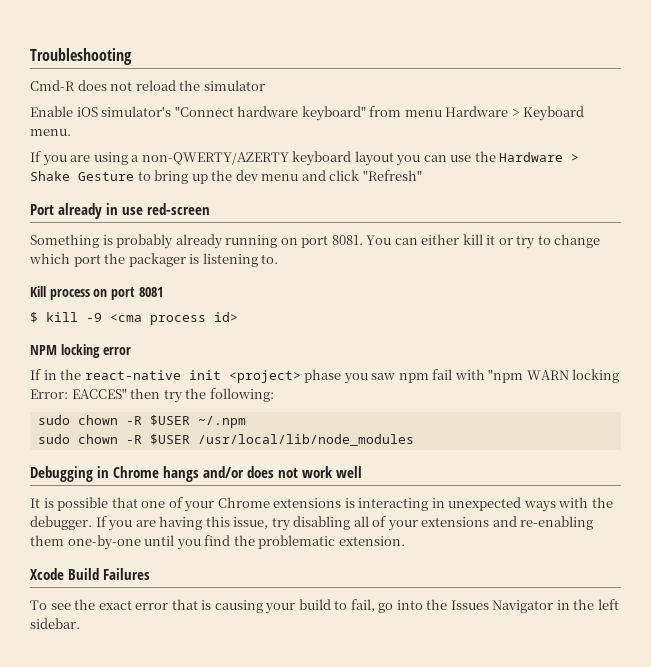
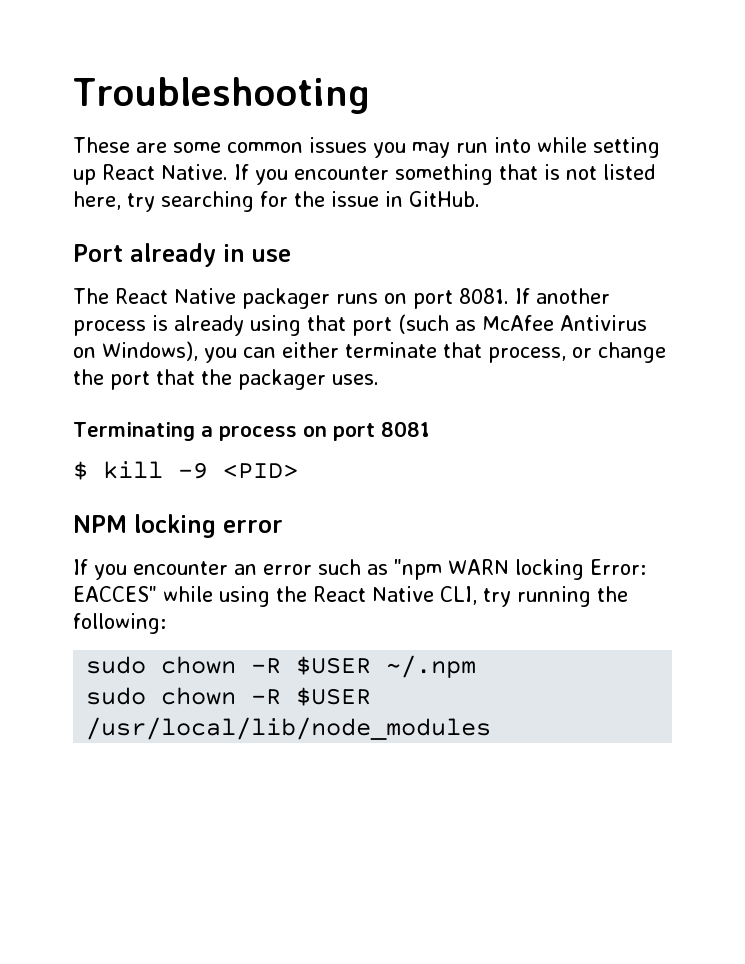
- Cmd-R does not reload the simulator
- Enable iOS simulator's "Connect hardware keyboard" from menu Hardware > Keyboard menu.
- If you are using a non-QWERTY/AZERTY keyboard layout you can use the Hardware > Shake Gesture to bring up the dev menu and click "Refresh"
- Port already in use red-screen
- Something is probably already running on port 8081. You can either kill it or try to change which port the packager is listening to.
- Kill process on port 8081
+ These are some common issues you may run into while setting up React Native. If you encounter something that is not listed here, try searching for the issue in GitHub.
+ Port already in use
+ The React Native packager runs on port 8081. If another process is already using that port (such as McAfee Antivirus on Windows), you can either terminate that process, or change the port that the packager uses.
+ Terminating a process on port 8081
- $ kill -9 <cma process id>
+ $ kill -9 <PID>
- If in the react-native init <project> phase you saw npm fail with "npm WARN locking Error: EACCES" then try the following:
+ If you encounter an error such as "npm WARN locking Error: EACCES" while using the React Native CLI, try running the following:
- Debugging in Chrome hangs and/or does not work well
- It is possible that one of your Chrome extensions is interacting in unexpected ways with the debugger. If you are having this issue, try disabling all of your extensions and re-enabling them one-by-one until you find the problematic extension.
- Xcode Build Failures
- To see the exact error that is causing your build to fail, go into the Issues Navigator in the left sidebar.

